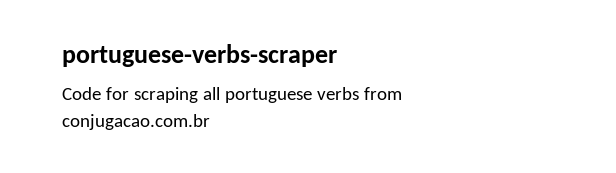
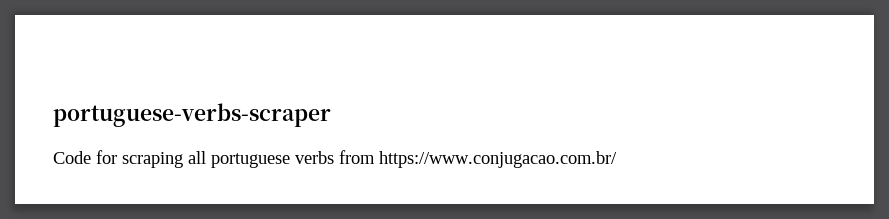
- Code for scraping all portuguese verbs from conjugacao.com.br
+ Code for scraping all portuguese verbs from https://www.conjugacao.com.br/

